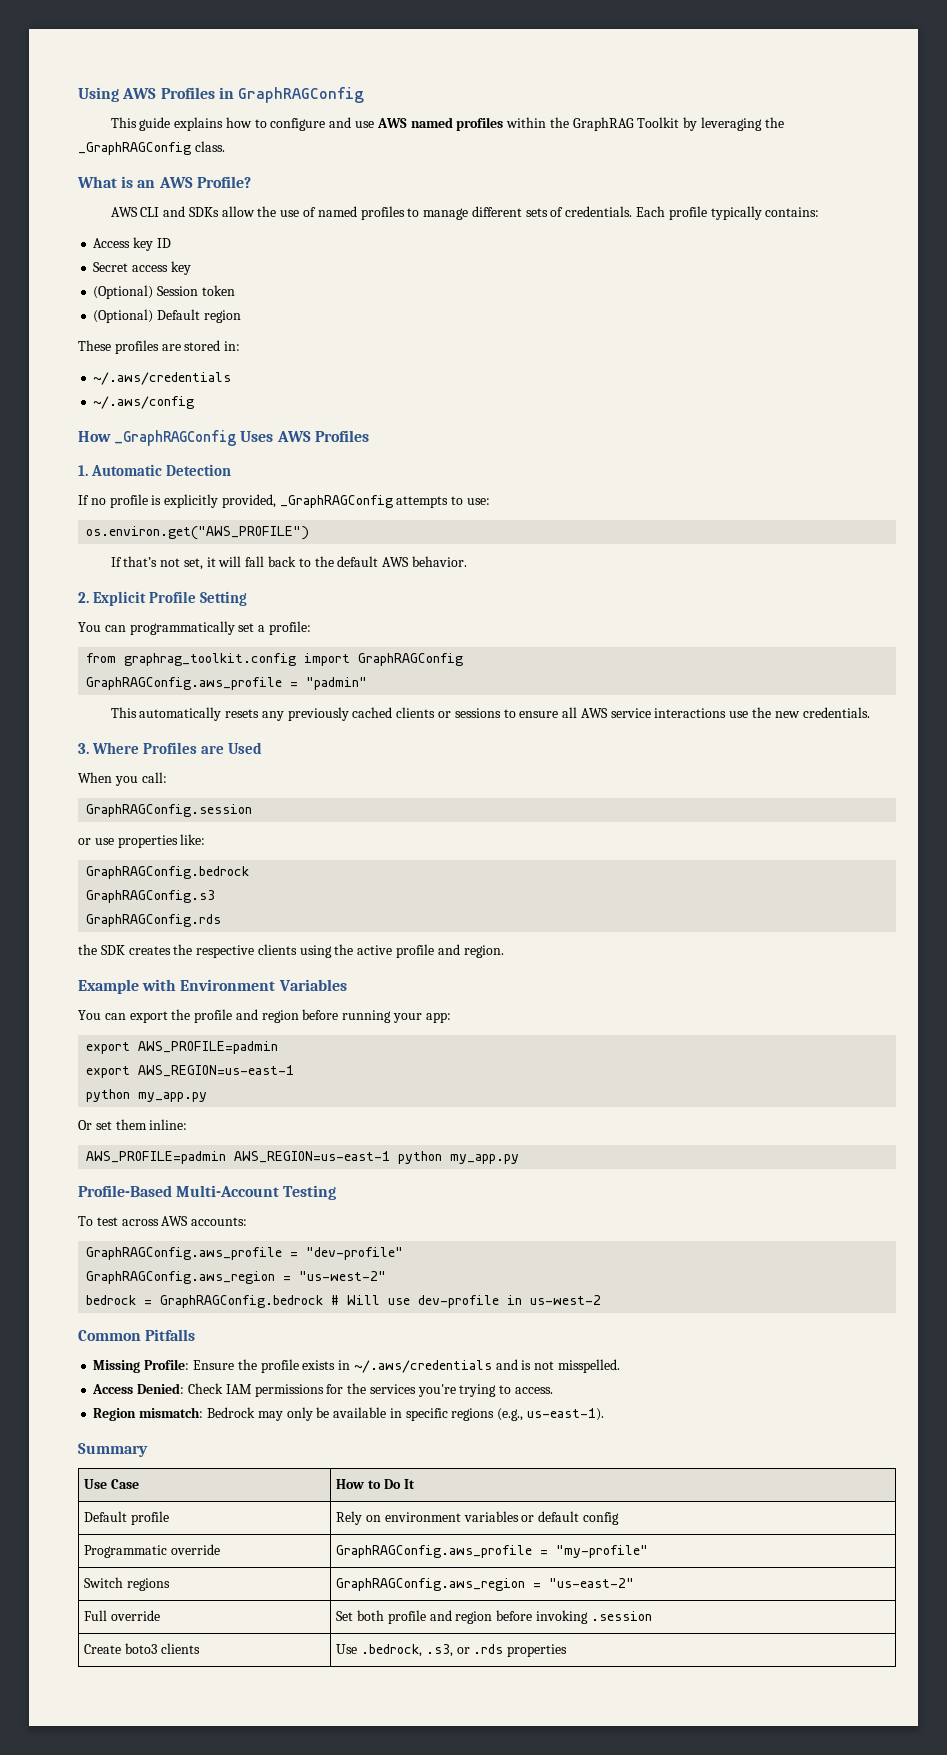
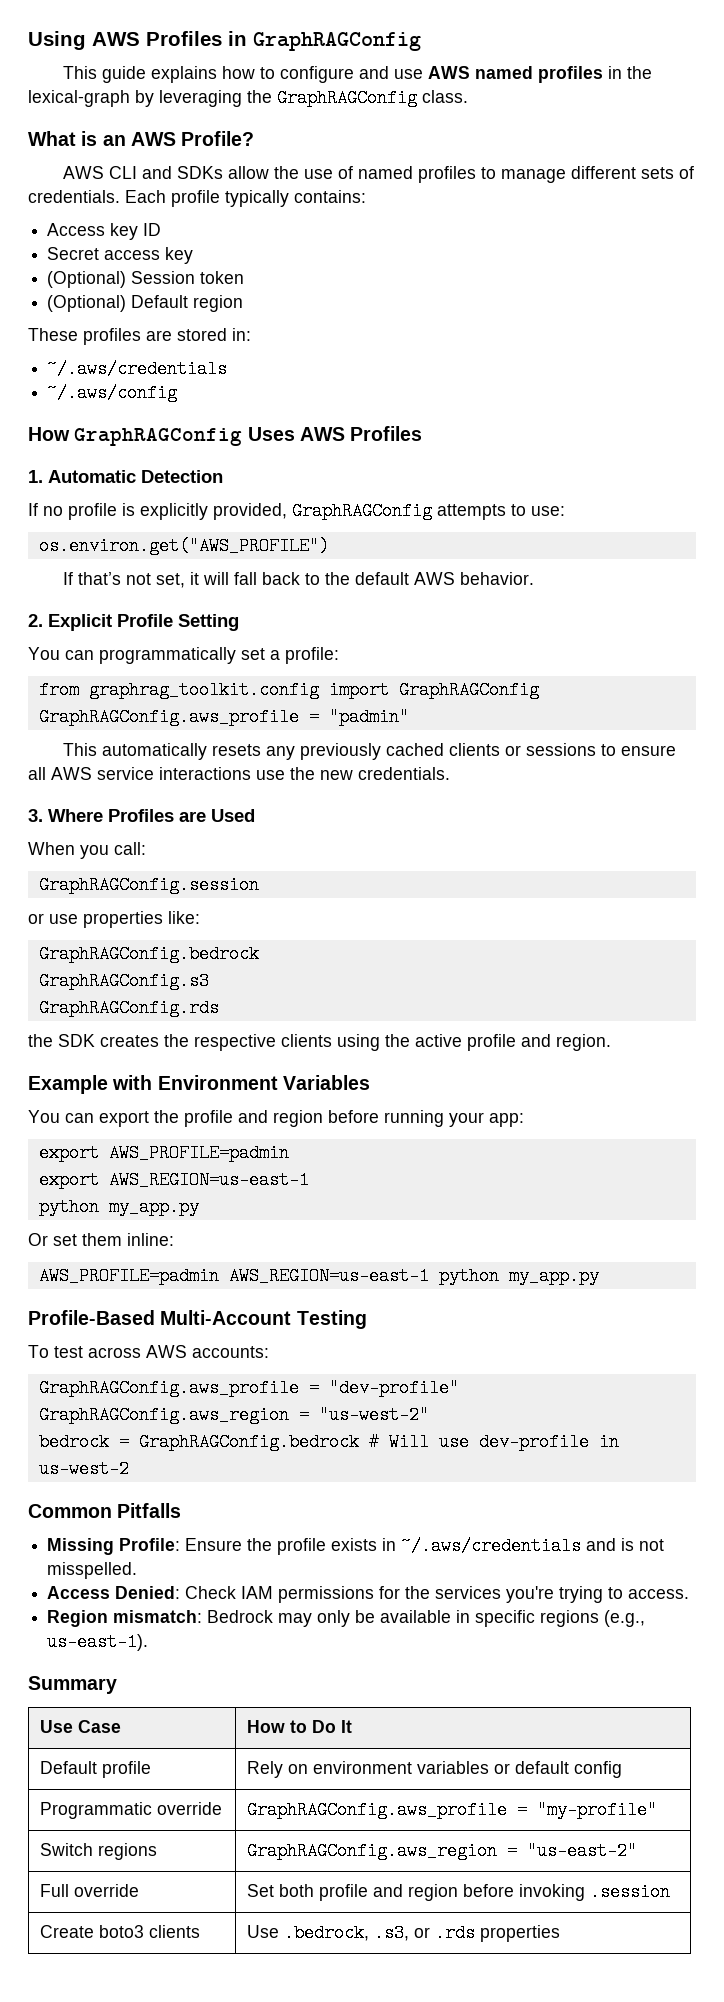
- This guide explains how to configure and use AWS named profiles within the GraphRAG Toolkit by leveraging the _GraphRAGConfig class.
+ This guide explains how to configure and use AWS named profiles in the lexical-graph by leveraging the GraphRAGConfig class.
- How _GraphRAGConfig Uses AWS Profiles
+ How GraphRAGConfig Uses AWS Profiles
- If no profile is explicitly provided, _GraphRAGConfig attempts to use:
+ If no profile is explicitly provided, GraphRAGConfig attempts to use:

